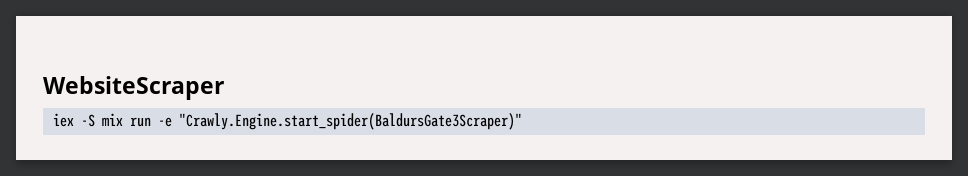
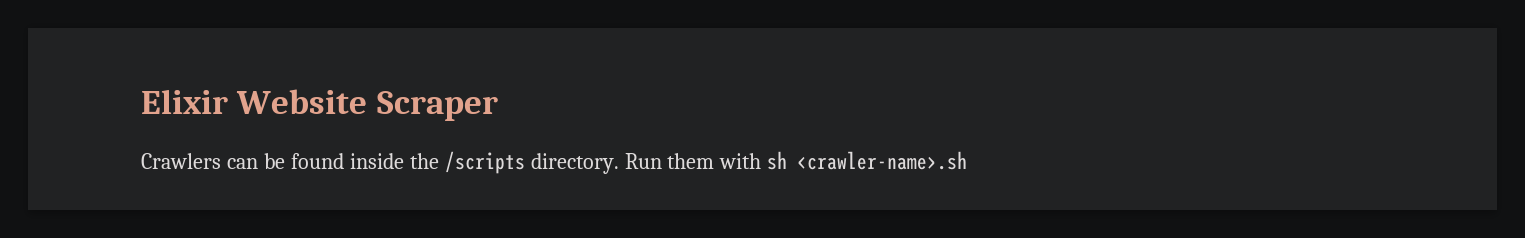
- WebsiteScraper
- iex -S mix run -e "Crawly.Engine.start_spider(BaldursGate3Scraper)"
+ Elixir Website Scraper
+ Crawlers can be found inside the /scripts directory. Run them with sh <crawler-name>.sh

